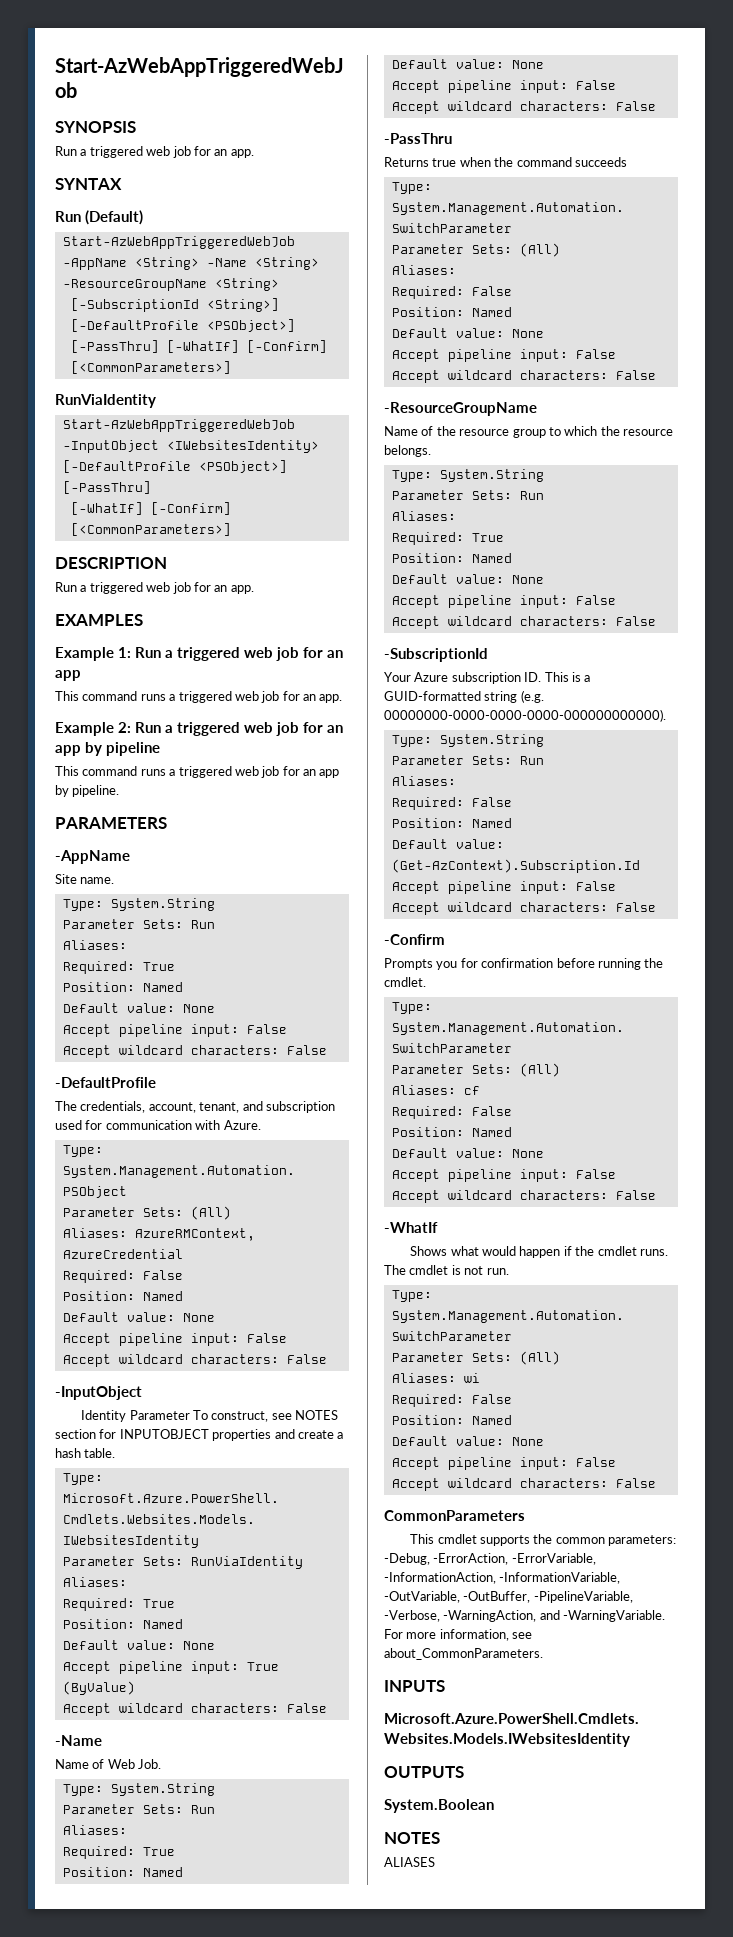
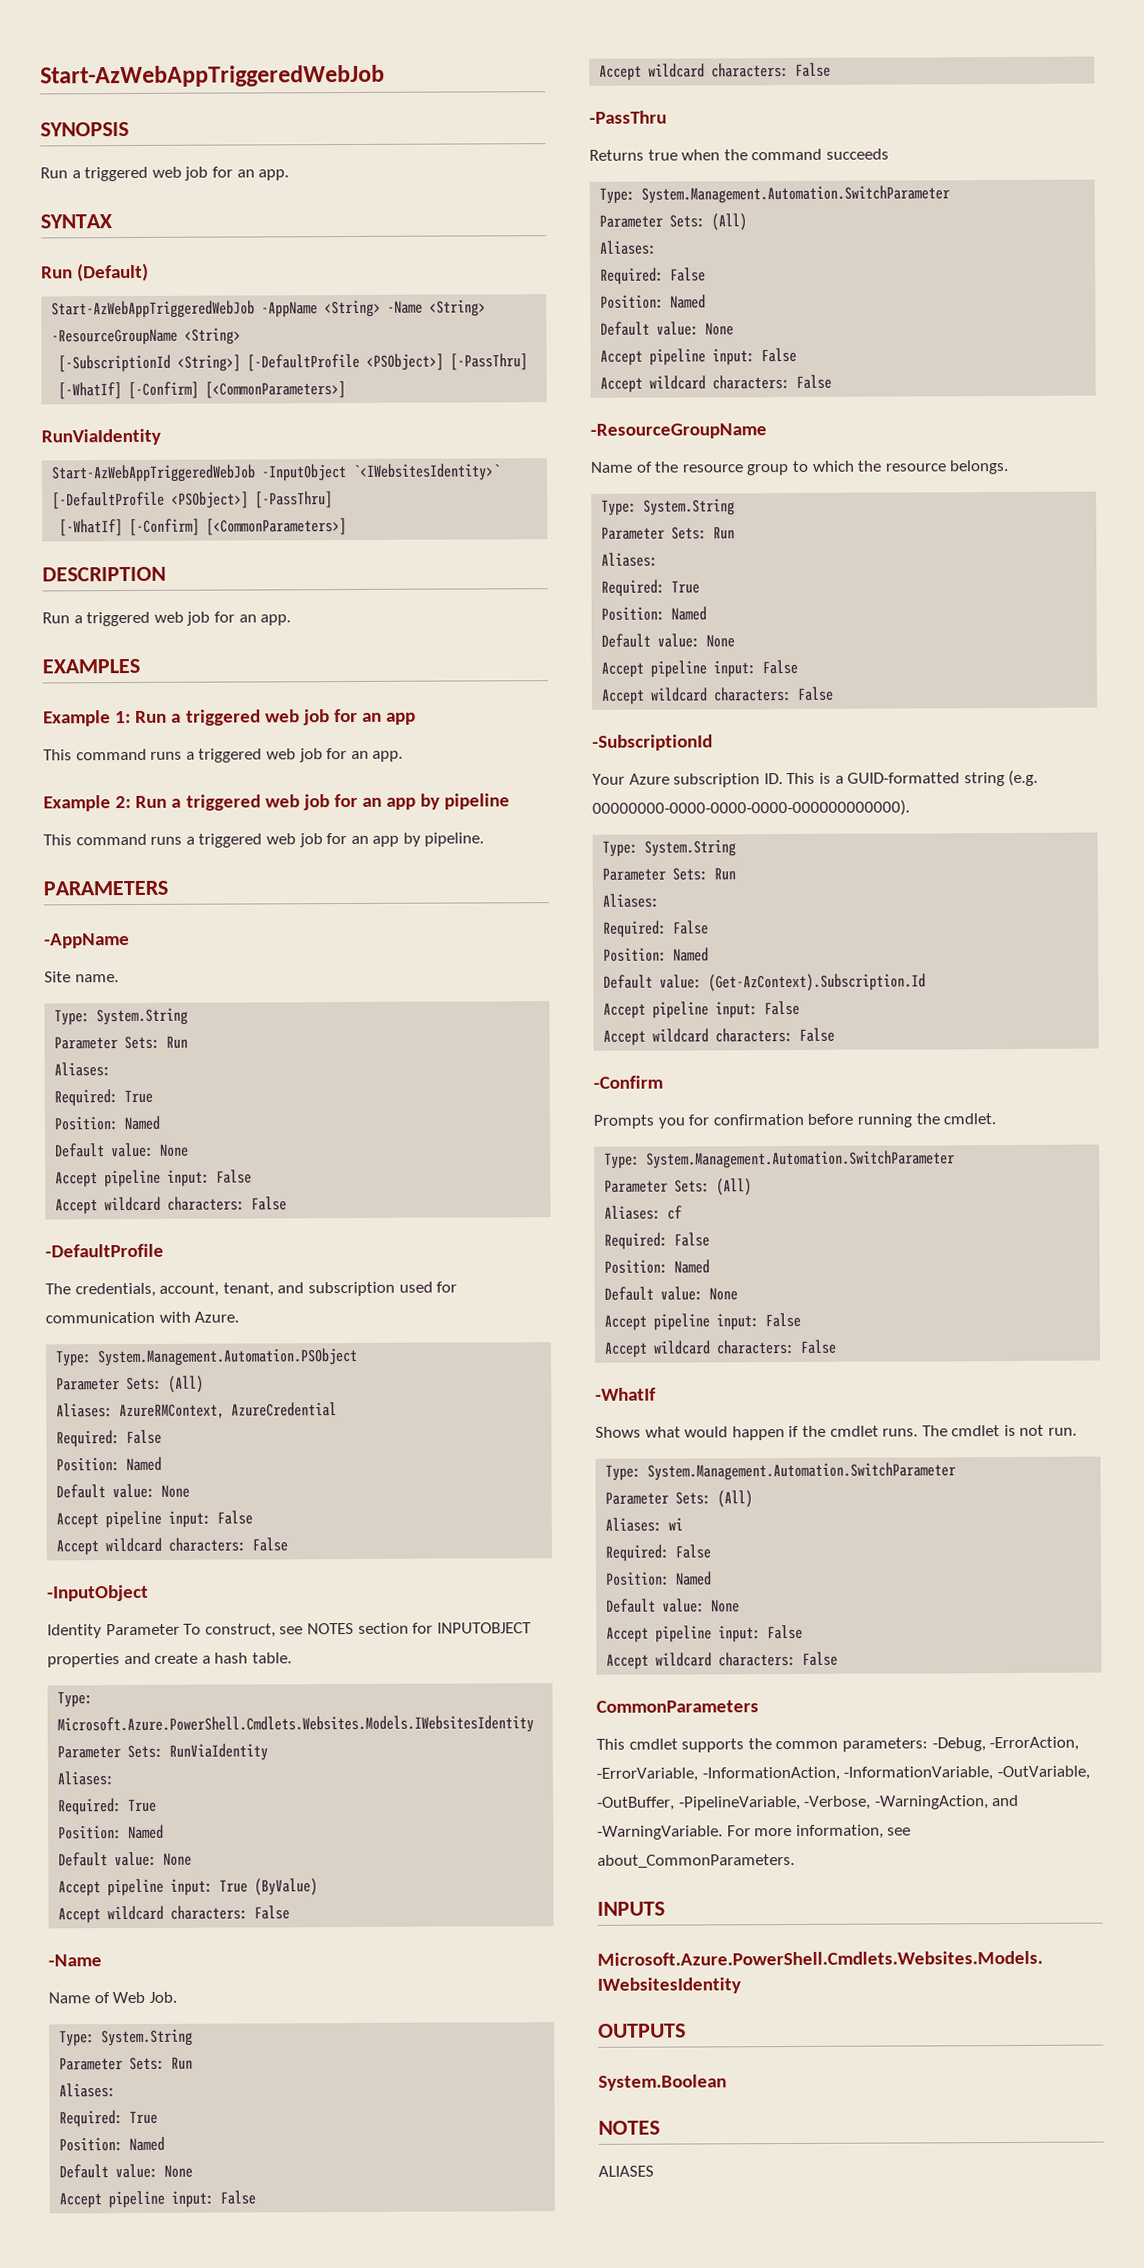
- Start-AzWebAppTriggeredWebJob -InputObject <IWebsitesIdentity> [-DefaultProfile <PSObject>] [-PassThru]
+ Start-AzWebAppTriggeredWebJob -InputObject `<IWebsitesIdentity>` [-DefaultProfile <PSObject>] [-PassThru]

